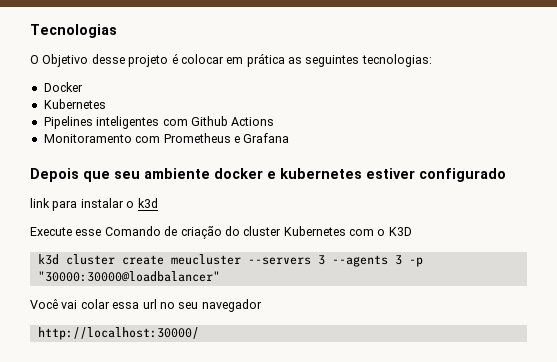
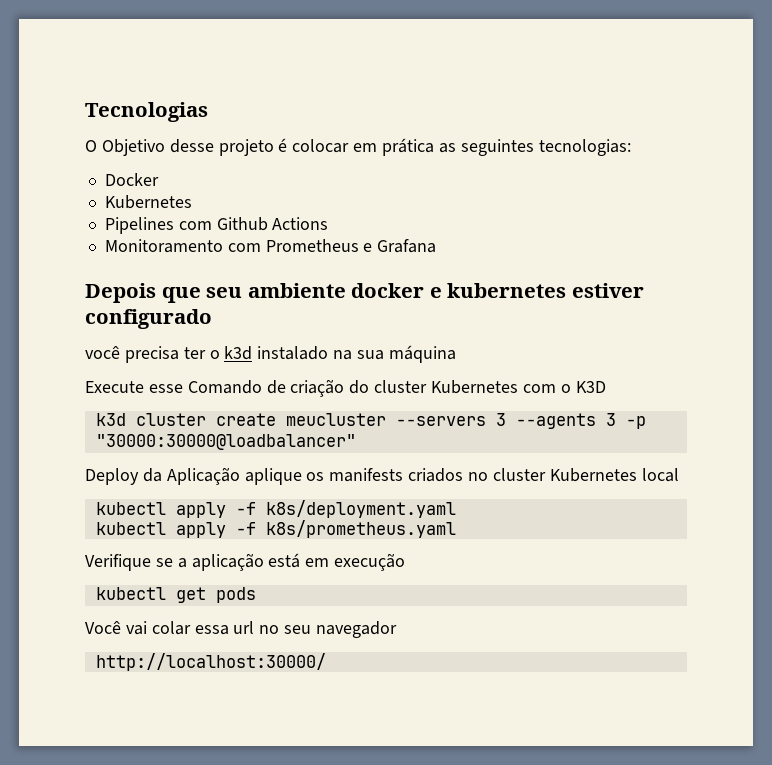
- Pipelines inteligentes com Github Actions
+ Pipelines com Github Actions
- link para instalar o k3d
+ você precisa ter o k3d instalado na sua máquina
+ Deploy da Aplicação aplique os manifests criados no cluster Kubernetes local
+ kubectl apply -f k8s/deployment.yaml
+ kubectl apply -f k8s/prometheus.yaml
+ Verifique se a aplicação está em execução
+ kubectl get pods

